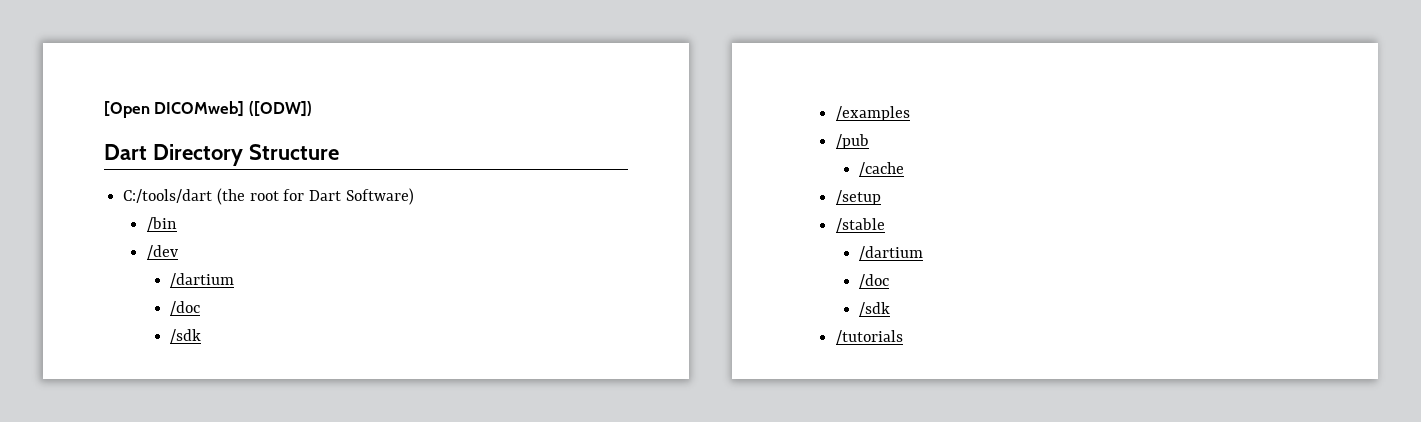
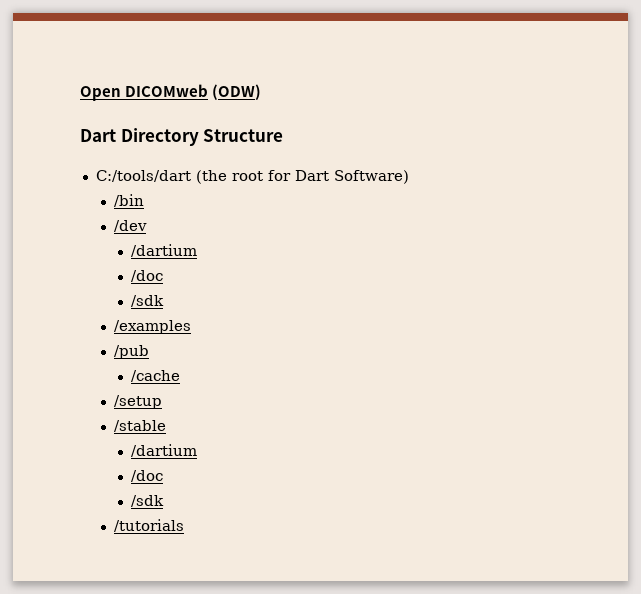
- [Open DICOMweb] ([ODW])
+ Open DICOMweb (ODW)

